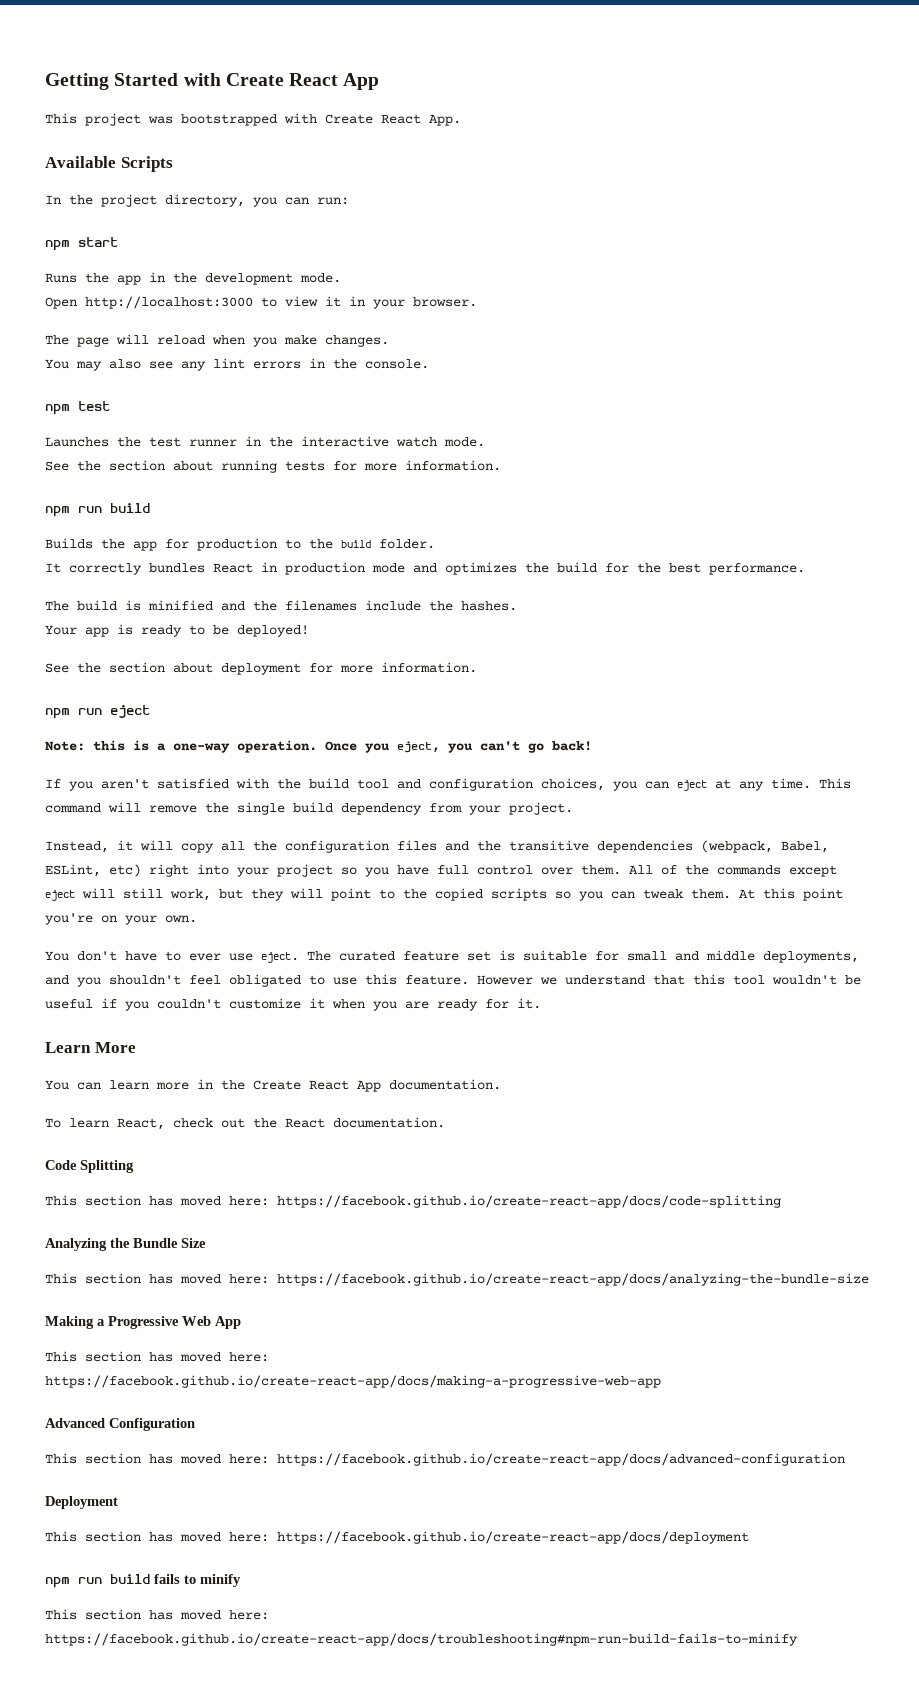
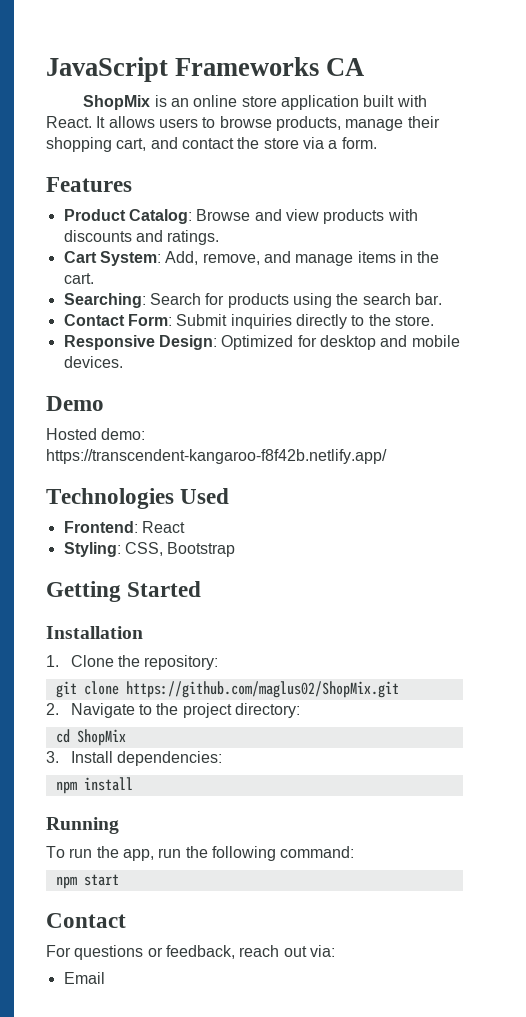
- Getting Started with Create React App
- This project was bootstrapped with Create React App.
- Available Scripts
- In the project directory, you can run:
+ JavaScript Frameworks CA
+ ShopMix is an online store application built with React. It allows users to browse products, manage their shopping cart, and contact the store via a form.
+ Features
+ Product Catalog: Browse and view products with discounts and ratings.
+ Cart System: Add, remove, and manage items in the cart.
+ Searching: Search for products using the search bar.
+ Contact Form: Submit inquiries directly to the store.
+ Responsive Design: Optimized for desktop and mobile devices.
+ Demo
+ Hosted demo: https://transcendent-kangaroo-f8f42b.netlify.app/
+ Technologies Used
+ Frontend: React
+ Styling: CSS, Bootstrap
+ Getting Started
+ Installation
+ 1. Clone the repository:
+ git clone https://github.com/maglus02/ShopMix.git
+ 2. Navigate to the project directory:
+ cd ShopMix
+ 3. Install dependencies:
+ npm install
+ Running
+ To run the app, run the following command:
  npm start
- Runs the app in the development mode.
- Open http://localhost:3000 to view it in your browser.
- The page will reload when you make changes.
- You may also see any lint errors in the console.
- npm test
- Launches the test runner in the interactive watch mode.
- See the section about running tests for more information.
- npm run build
- Builds the app for production to the build folder.
- It correctly bundles React in production mode and optimizes the build for the best performance.
- The build is minified and the filenames include the hashes.
- Your app is ready to be deployed!
- See the section about deployment for more information.
- npm run eject
- Note: this is a one-way operation. Once you eject, you can't go back!
- If you aren't satisfied with the build tool and configuration choices, you can eject at any time. This command will remove the single build dependency from your project.
- Instead, it will copy all the configuration files and the transitive dependencies (webpack, Babel, ESLint, etc) right into your project so you have full control over them. All of the commands except eject will still work, but they will point to the copied scripts so you can tweak them. At this point you're on your own.
- You don't have to ever use eject. The curated feature set is suitable for small and middle deployments, and you shouldn't feel obligated to use this feature. However we understand that this tool wouldn't be useful if you couldn't customize it when you are ready for it.
- Learn More
- You can learn more in the Create React App documentation.
- To learn React, check out the React documentation.
- Code Splitting
- This section has moved here: https://facebook.github.io/create-react-app/docs/code-splitting
- Analyzing the Bundle Size
- This section has moved here: https://facebook.github.io/create-react-app/docs/analyzing-the-bundle-size
- Making a Progressive Web App
- This section has moved here: https://facebook.github.io/create-react-app/docs/making-a-progressive-web-app
- Advanced Configuration
- This section has moved here: https://facebook.github.io/create-react-app/docs/advanced-configuration
- Deployment
- This section has moved here: https://facebook.github.io/create-react-app/docs/deployment
- npm run build fails to minify
- This section has moved here: https://facebook.github.io/create-react-app/docs/troubleshooting#npm-run-build-fails-to-minify
+ Contact
+ For questions or feedback, reach out via:
+ Email

